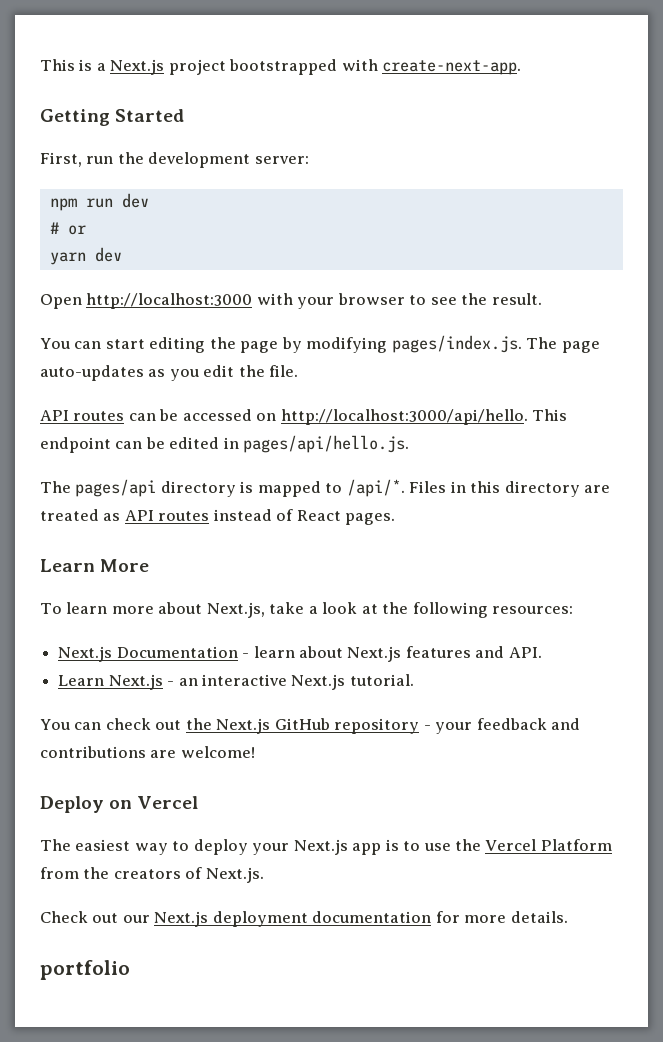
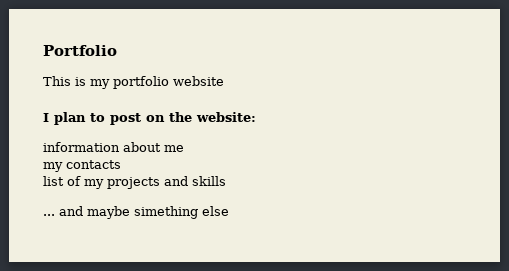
+ Portfolio
- This is a Next.js project bootstrapped with create-next-app.
- Getting Started
- First, run the development server:
- npm run dev
- # or
- yarn dev
- Open http://localhost:3000 with your browser to see the result.
- You can start editing the page by modifying pages/index.js. The page auto-updates as you edit the file.
- API routes can be accessed on http://localhost:3000/api/hello. This endpoint can be edited in pages/api/hello.js.
- The pages/api directory is mapped to /api/*. Files in this directory are treated as API routes instead of React pages.
- Learn More
- To learn more about Next.js, take a look at the following resources:
- Next.js Documentation - learn about Next.js features and API.
- Learn Next.js - an interactive Next.js tutorial.
- You can check out the Next.js GitHub repository - your feedback and contributions are welcome!
- Deploy on Vercel
- The easiest way to deploy your Next.js app is to use the Vercel Platform from the creators of Next.js.
- Check out our Next.js deployment documentation for more details.
- portfolio
+ This is my portfolio website
+ I plan to post on the website:
+ information about me
+ my contacts
+ list of my projects and skills
+ ... and maybe simething else

